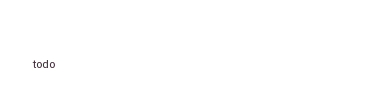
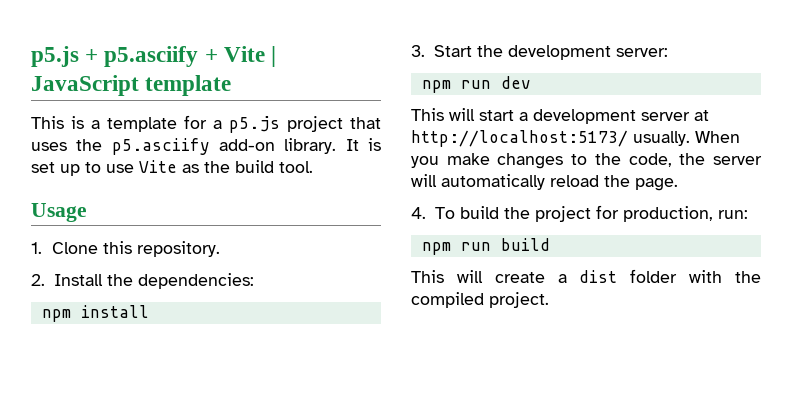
- todo
+ p5.js + p5.asciify + Vite | JavaScript template
+ This is a template for a p5.js project that uses the p5.asciify add-on library. It is set up to use Vite as the build tool.
+ Usage
+ 1. Clone this repository.
+ 2. Install the dependencies:
+ npm install
+ 3. Start the development server:
+ npm run dev
+ This will start a development server at http://localhost:5173/ usually. When you make changes to the code, the server will automatically reload the page.
+ 4. To build the project for production, run:
+ npm run build
+ This will create a dist folder with the compiled project.

